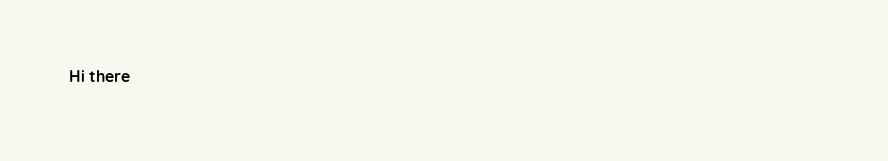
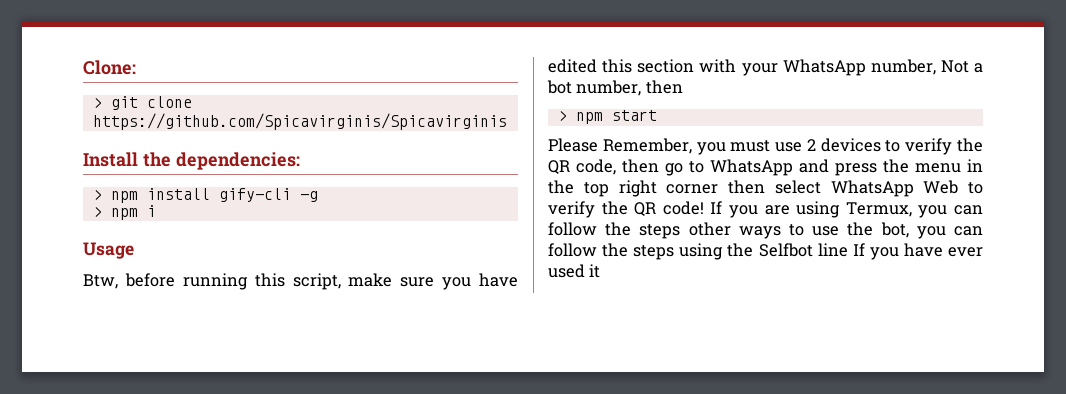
- Hi there
+ Clone:
+ > git clone https://github.com/Spicavirginis/Spicavirginis
+ Install the dependencies:
+ > npm install gify-cli -g
+ > npm i
+ Usage
+ Btw, before running this script, make sure you have edited this section with your WhatsApp number, Not a bot number, then
+ > npm start
+ Please Remember, you must use 2 devices to verify the QR code, then go to WhatsApp and press the menu in the top right corner then select WhatsApp Web to verify the QR code! If you are using Termux, you can follow the steps other ways to use the bot, you can follow the steps using the Selfbot line If you have ever used it

